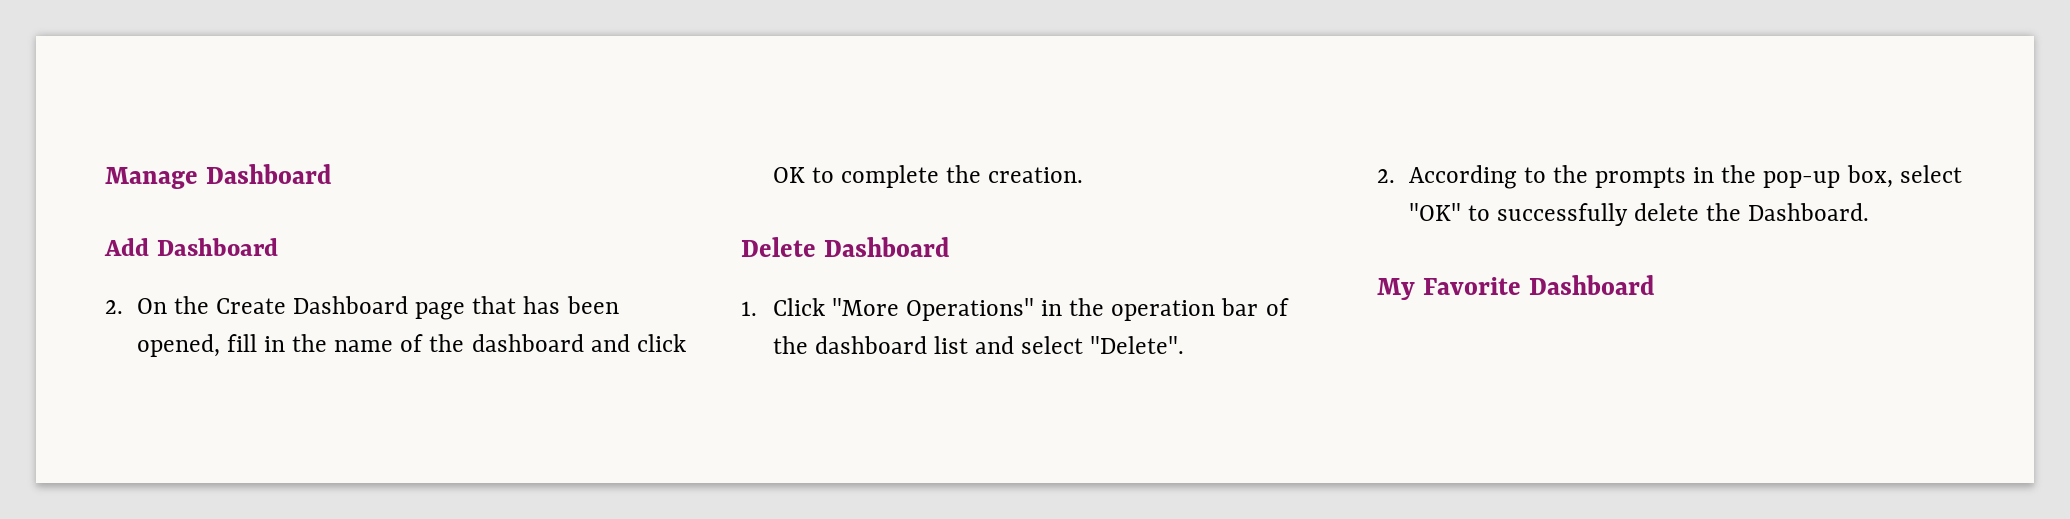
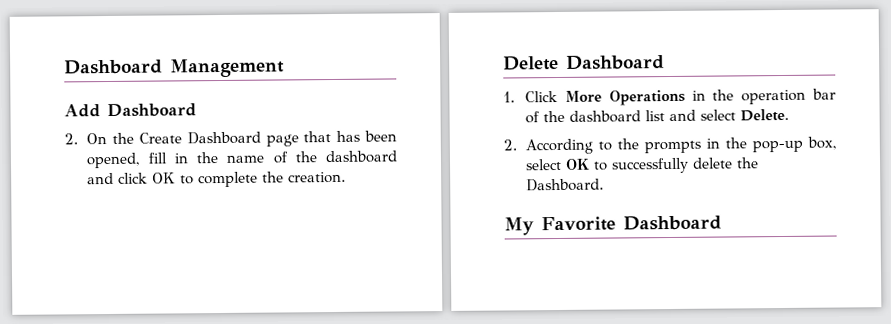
- Manage Dashboard
+ Dashboard Management
- 1. Click "More Operations" in the operation bar of the dashboard list and select "Delete".
+ 1. Click More Operations in the operation bar of the dashboard list and select Delete.
- 2. According to the prompts in the pop-up box, select "OK" to successfully delete the Dashboard.
+ 2. According to the prompts in the pop-up box, select OK to successfully delete the Dashboard.

